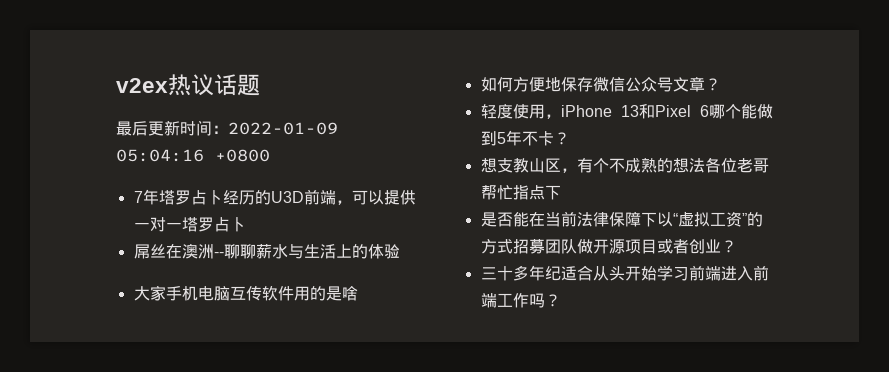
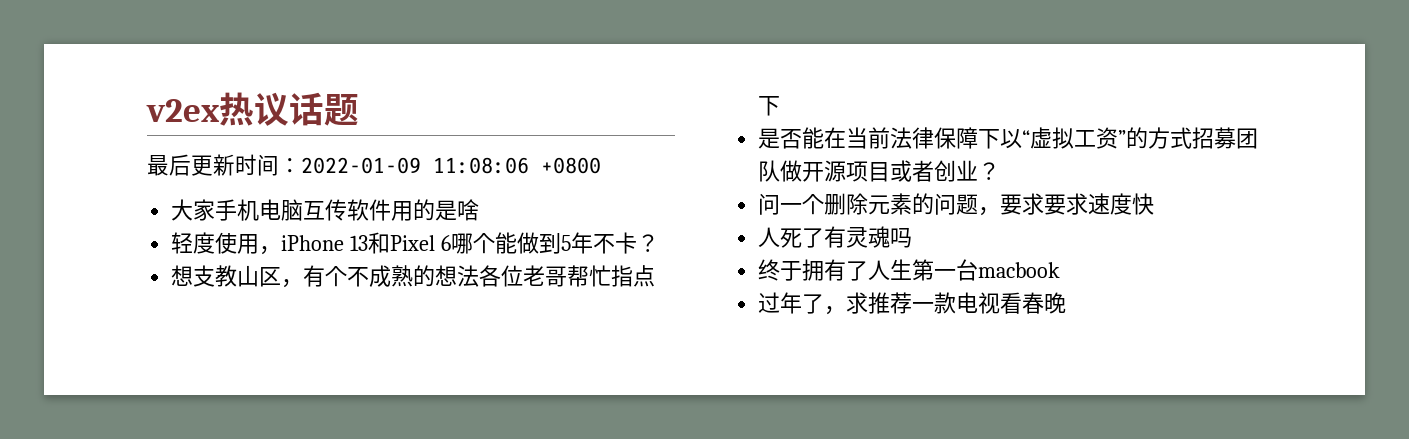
- 最后更新时间：2022-01-09 05:04:16 +0800
+ 最后更新时间：2022-01-09 11:08:06 +0800
- 7年塔罗占卜经历的U3D前端，可以提供一对一塔罗占卜
- 屌丝在澳洲--聊聊薪水与生活上的体验
- 如何方便地保存微信公众号文章？
- 三十多年纪适合从头开始学习前端进入前端工作吗？
+ 问一个删除元素的问题，要求要求速度快
+ 人死了有灵魂吗
+ 终于拥有了人生第一台macbook
+ 过年了，求推荐一款电视看春晚

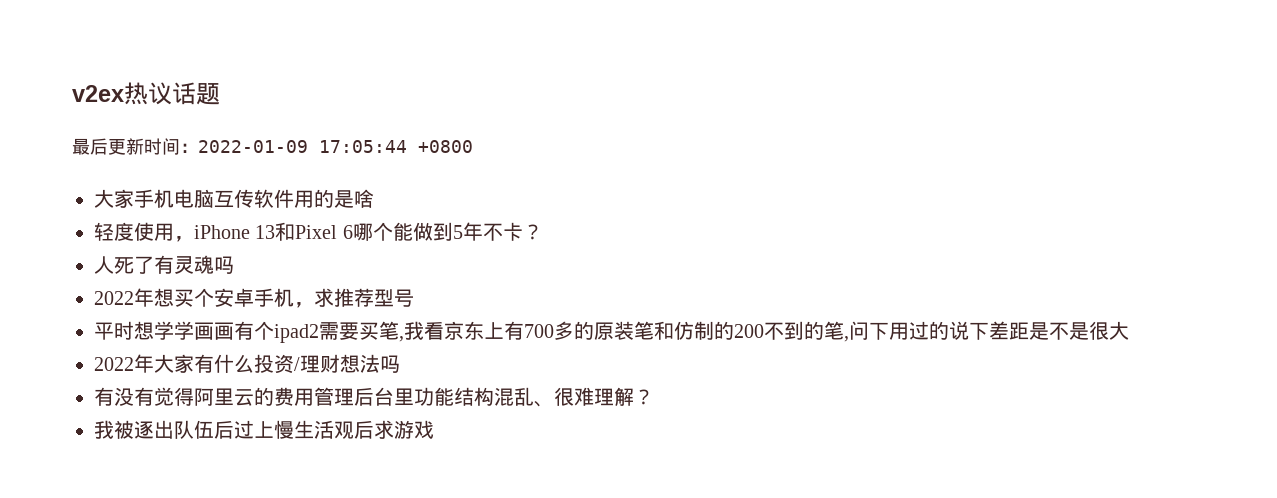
- 最后更新时间：2022-01-09 11:08:06 +0800
+ 最后更新时间：2022-01-09 17:05:44 +0800
- 想支教山区，有个不成熟的想法各位老哥帮忙指点下
- 是否能在当前法律保障下以“虚拟工资”的方式招募团队做开源项目或者创业？
- 问一个删除元素的问题，要求要求速度快
  人死了有灵魂吗
- 终于拥有了人生第一台macbook
- 过年了，求推荐一款电视看春晚
+ 2022年想买个安卓手机，求推荐型号
+ 平时想学学画画有个ipad2需要买笔,我看京东上有700多的原装笔和仿制的200不到的笔,问下用过的说下差距是不是很大
+ 2022年大家有什么投资/理财想法吗
+ 有没有觉得阿里云的费用管理后台里功能结构混乱、很难理解？
+ 我被逐出队伍后过上慢生活观后求游戏

